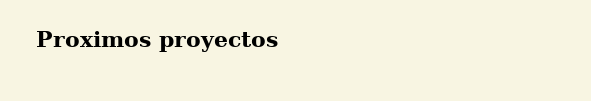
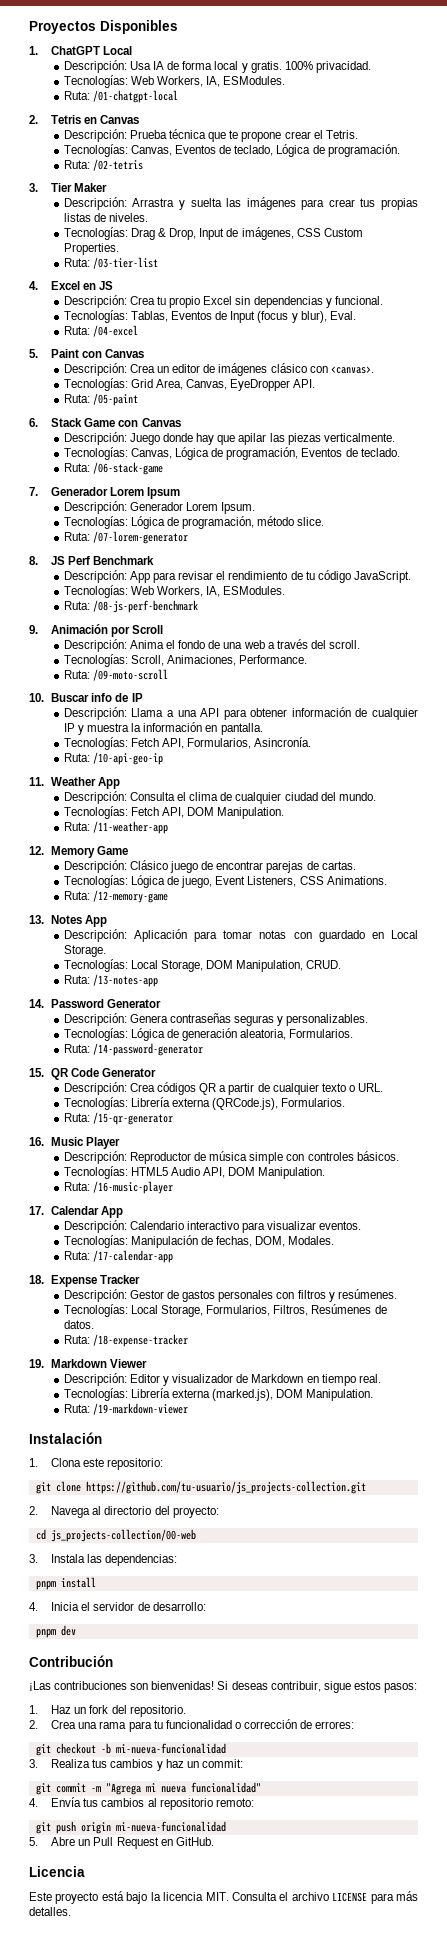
- Proximos proyectos
+ Proyectos Disponibles
+ 1. ChatGPT Local
+ Descripción: Usa IA de forma local y gratis. 100% privacidad.
+ Tecnologías: Web Workers, IA, ESModules.
+ Ruta: /01-chatgpt-local
+ 2. Tetris en Canvas
+ Descripción: Prueba técnica que te propone crear el Tetris.
+ Tecnologías: Canvas, Eventos de teclado, Lógica de programación.
+ Ruta: /02-tetris
+ 3. Tier Maker
+ Descripción: Arrastra y suelta las imágenes para crear tus propias listas de niveles.
+ Tecnologías: Drag & Drop, Input de imágenes, CSS Custom Properties.
+ Ruta: /03-tier-list
+ 4. Excel en JS
+ Descripción: Crea tu propio Excel sin dependencias y funcional.
+ Tecnologías: Tablas, Eventos de Input (focus y blur), Eval.
+ Ruta: /04-excel
+ 5. Paint con Canvas
+ Descripción: Crea un editor de imágenes clásico con <canvas>.
+ Tecnologías: Grid Area, Canvas, EyeDropper API.
+ Ruta: /05-paint
+ 6. Stack Game con Canvas
+ Descripción: Juego donde hay que apilar las piezas verticalmente.
+ Tecnologías: Canvas, Lógica de programación, Eventos de teclado.
+ Ruta: /06-stack-game
+ 7. Generador Lorem Ipsum
+ Descripción: Generador Lorem Ipsum.
+ Tecnologías: Lógica de programación, método slice.
+ Ruta: /07-lorem-generator
+ 8. JS Perf Benchmark
+ Descripción: App para revisar el rendimiento de tu código JavaScript.
+ Tecnologías: Web Workers, IA, ESModules.
+ Ruta: /08-js-perf-benchmark
+ 9. Animación por Scroll
+ Descripción: Anima el fondo de una web a través del scroll.
+ Tecnologías: Scroll, Animaciones, Performance.
+ Ruta: /09-moto-scroll
+ 10. Buscar info de IP
+ Descripción: Llama a una API para obtener información de cualquier IP y muestra la información en pantalla.
+ Tecnologías: Fetch API, Formularios, Asincronía.
+ Ruta: /10-api-geo-ip
+ 11. Weather App
+ Descripción: Consulta el clima de cualquier ciudad del mundo.
+ Tecnologías: Fetch API, DOM Manipulation.
+ Ruta: /11-weather-app
+ 12. Memory Game
+ Descripción: Clásico juego de encontrar parejas de cartas.
+ Tecnologías: Lógica de juego, Event Listeners, CSS Animations.
+ Ruta: /12-memory-game
+ 13. Notes App
+ Descripción: Aplicación para tomar notas con guardado en Local Storage.
+ Tecnologías: Local Storage, DOM Manipulation, CRUD.
+ Ruta: /13-notes-app
+ 14. Password Generator
+ Descripción: Genera contraseñas seguras y personalizables.
+ Tecnologías: Lógica de generación aleatoria, Formularios.
+ Ruta: /14-password-generator
+ 15. QR Code Generator
+ Descripción: Crea códigos QR a partir de cualquier texto o URL.
+ Tecnologías: Librería externa (QRCode.js), Formularios.
+ Ruta: /15-qr-generator
+ 16. Music Player
+ Descripción: Reproductor de música simple con controles básicos.
+ Tecnologías: HTML5 Audio API, DOM Manipulation.
+ Ruta: /16-music-player
+ 17. Calendar App
+ Descripción: Calendario interactivo para visualizar eventos.
+ Tecnologías: Manipulación de fechas, DOM, Modales.
+ Ruta: /17-calendar-app
+ 18. Expense Tracker
+ Descripción: Gestor de gastos personales con filtros y resúmenes.
+ Tecnologías: Local Storage, Formularios, Filtros, Resúmenes de datos.
+ Ruta: /18-expense-tracker
+ 19. Markdown Viewer
+ Descripción: Editor y visualizador de Markdown en tiempo real.
+ Tecnologías: Librería externa (marked.js), DOM Manipulation.
+ Ruta: /19-markdown-viewer
+ Instalación
+ 1. Clona este repositorio:
+ git clone https://github.com/tu-usuario/js_projects-collection.git
+ 2. Navega al directorio del proyecto:
+ cd js_projects-collection/00-web
+ 3. Instala las dependencias:
+ pnpm install
+ 4. Inicia el servidor de desarrollo:
+ pnpm dev
+ Contribución
+ ¡Las contribuciones son bienvenidas! Si deseas contribuir, sigue estos pasos:
+ 1. Haz un fork del repositorio.
+ 2. Crea una rama para tu funcionalidad o corrección de errores:
+ git checkout -b mi-nueva-funcionalidad
+ 3. Realiza tus cambios y haz un commit:
+ git commit -m "Agrega mi nueva funcionalidad"
+ 4. Envía tus cambios al repositorio remoto:
+ git push origin mi-nueva-funcionalidad
+ 5. Abre un Pull Request en GitHub.
+ Licencia
+ Este proyecto está bajo la licencia MIT. Consulta el archivo LICENSE para más detalles.

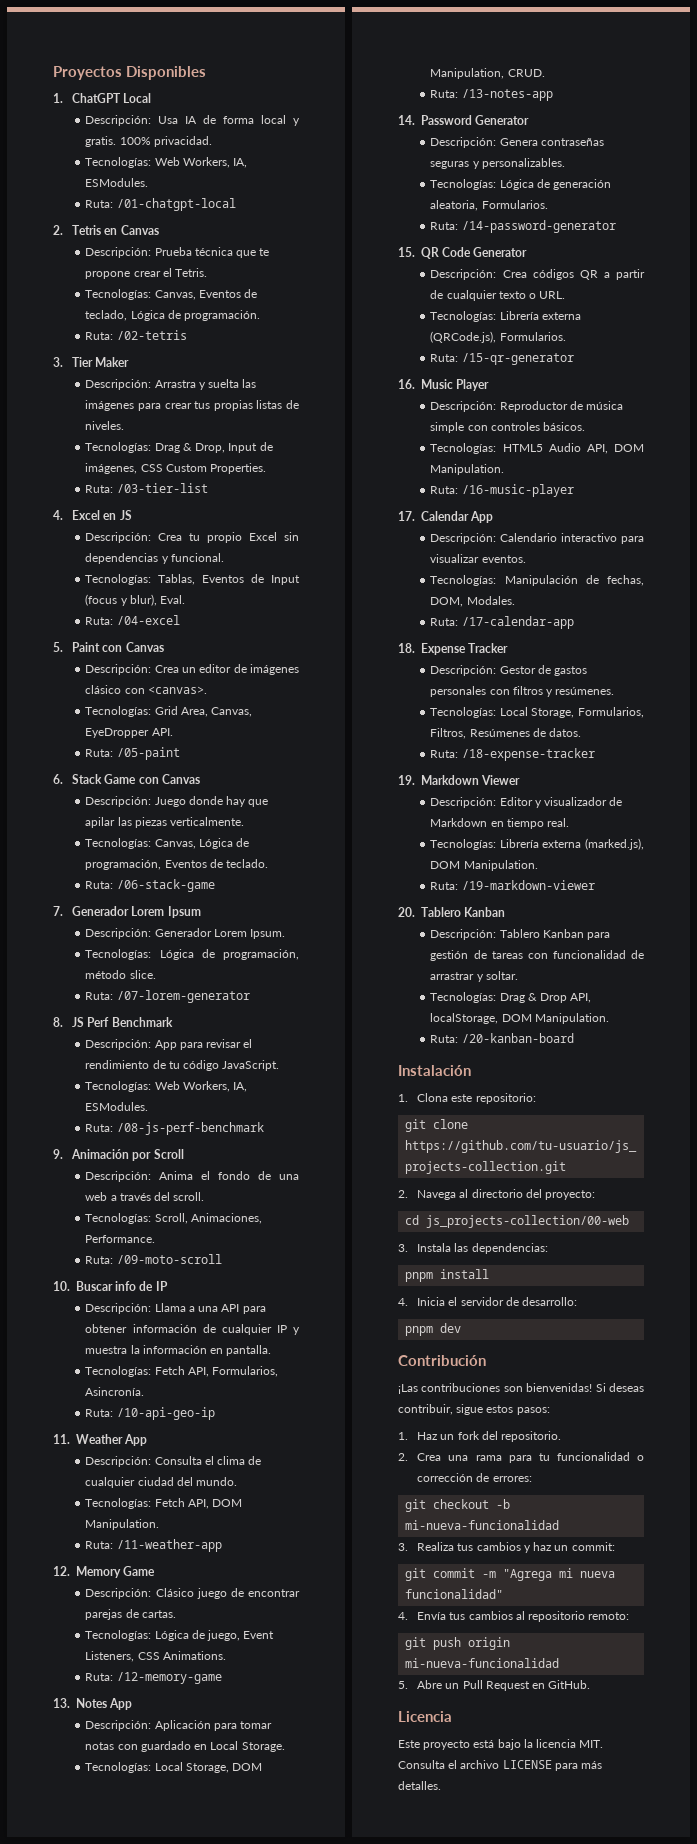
+ 20. Tablero Kanban
+ Descripción: Tablero Kanban para gestión de tareas con funcionalidad de arrastrar y soltar.
+ Tecnologías: Drag & Drop API, localStorage, DOM Manipulation.
+ Ruta: /20-kanban-board

